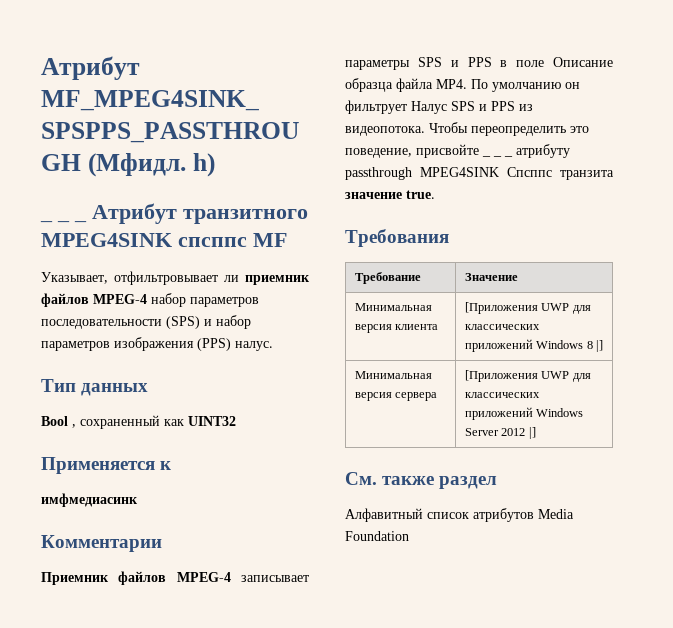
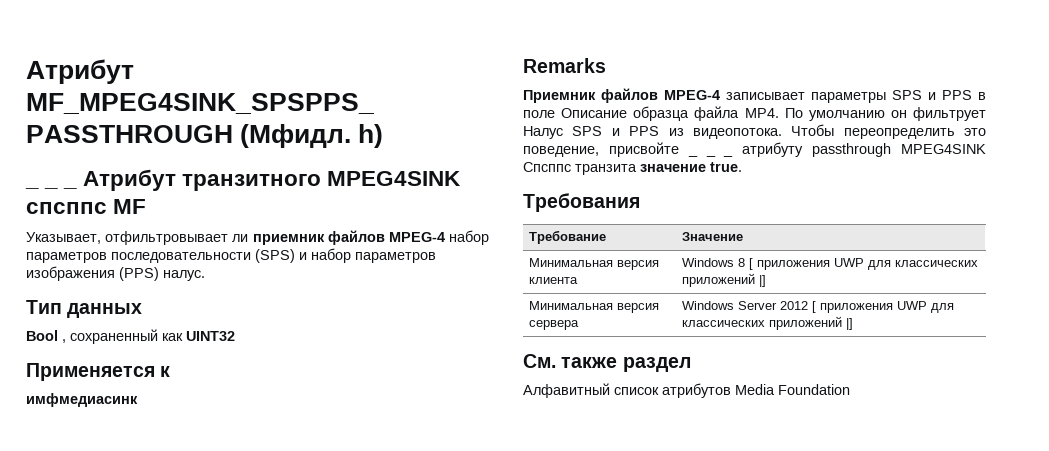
- Комментарии
+ Remarks
- Минимальная версия клиента | [Приложения UWP для классических приложений Windows 8 |]
+ Минимальная версия клиента | Windows 8 [ приложения UWP для классических приложений |]
- Минимальная версия сервера | [Приложения UWP для классических приложений Windows Server 2012 |]
+ Минимальная версия сервера | Windows Server 2012 [ приложения UWP для классических приложений |]

